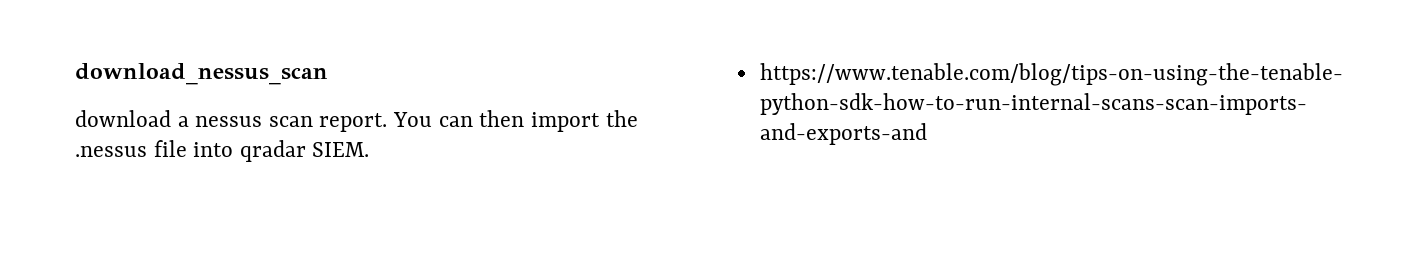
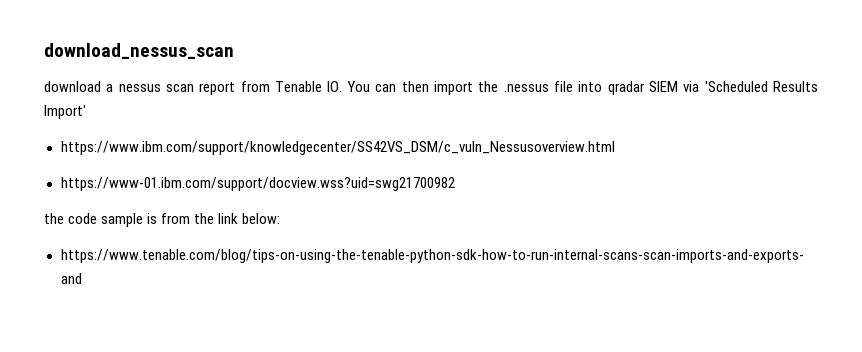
- download a nessus scan report. You can then import the .nessus file into qradar SIEM.
+ download a nessus scan report from Tenable IO. You can then import the .nessus file into qradar SIEM via 'Scheduled Results Import'
+ https://www.ibm.com/support/knowledgecenter/SS42VS_DSM/c_vuln_Nessusoverview.html
+ https://www-01.ibm.com/support/docview.wss?uid=swg21700982
+ the code sample is from the link below:

